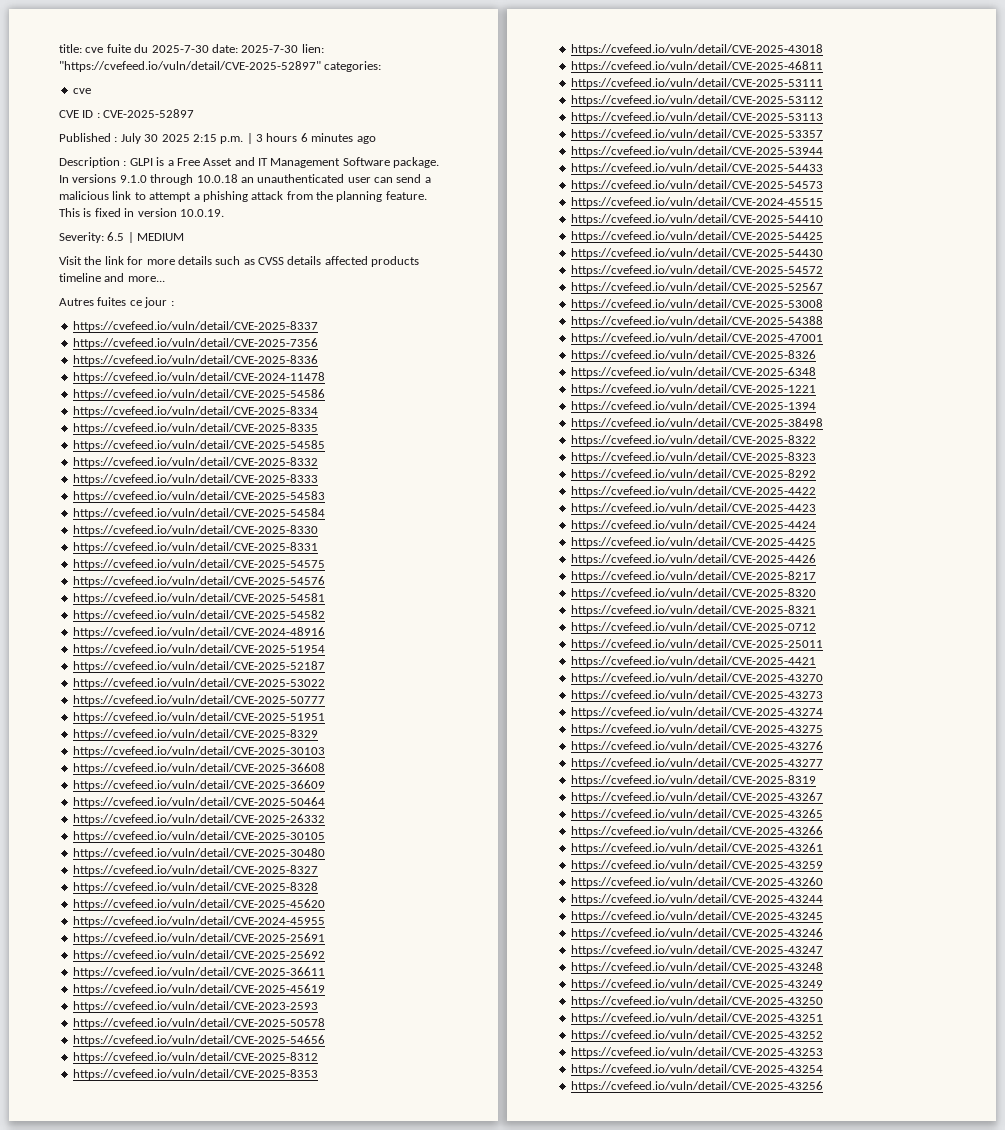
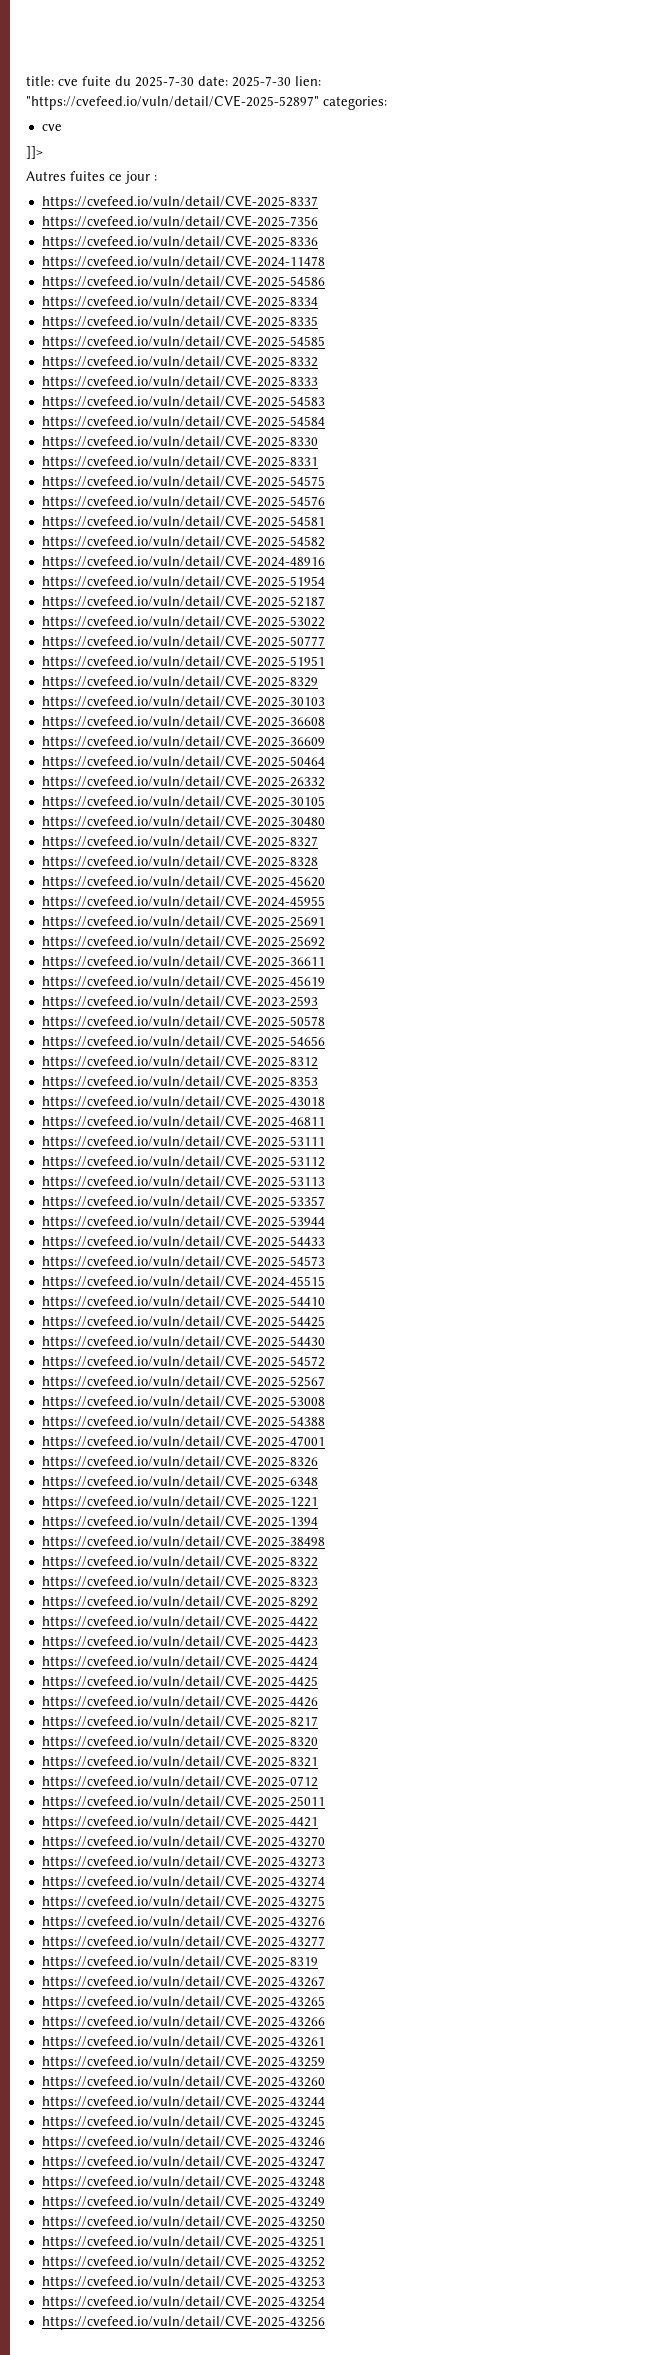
- CVE ID : CVE-2025-52897
- Published : July 30 2025 2:15 p.m. | 3 hours 6 minutes ago
- Description : GLPI is a Free Asset and IT Management Software package. In versions 9.1.0 through 10.0.18 an unauthenticated user can send a malicious link to attempt a phishing attack from the planning feature. This is fixed in version 10.0.19.
- Severity: 6.5 | MEDIUM
- Visit the link for more details such as CVSS details affected products timeline and more...
+ ]]>

